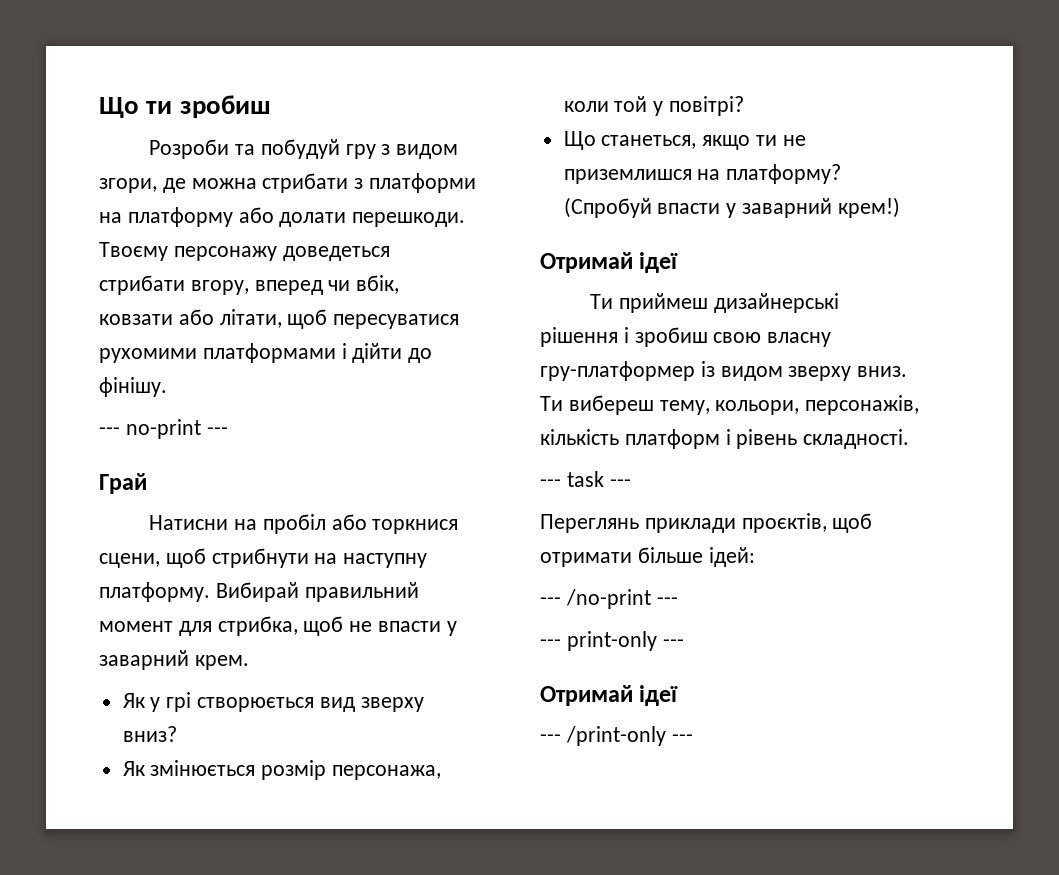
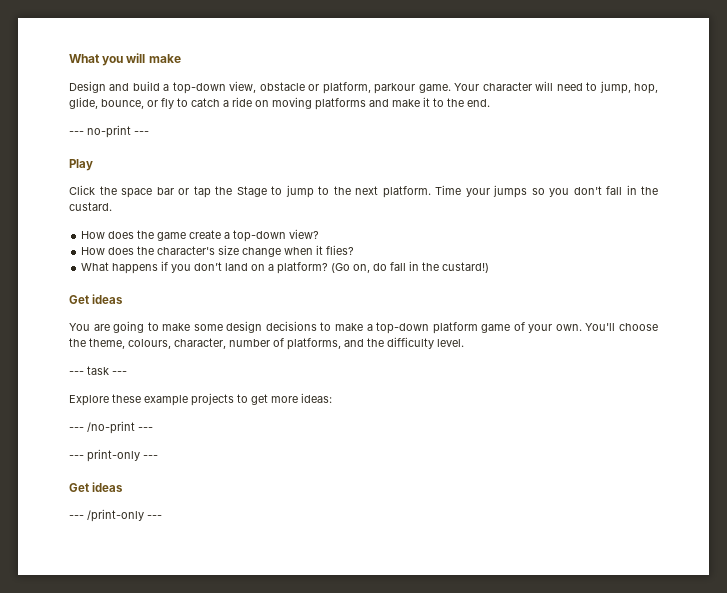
- Що ти зробиш
- Розроби та побудуй гру з видом згори, де можна стрибати з платформи на платформу або долати перешкоди. Твоєму персонажу доведеться стрибати вгору, вперед чи вбік, ковзати або літати, щоб пересуватися рухомими платформами і дійти до фінішу.
+ What you will make
+ Design and build a top-down view, obstacle or platform, parkour game. Your character will need to jump, hop, glide, bounce, or fly to catch a ride on moving platforms and make it to the end.
  --- no-print ---
- Грай
- Натисни на пробіл або торкнися сцени, щоб стрибнути на наступну платформу. Вибирай правильний момент для стрибка, щоб не впасти у заварний крем.
- Як у грі створюється вид зверху вниз?
- Як змінюється розмір персонажа, коли той у повітрі?
- Що станеться, якщо ти не приземлишся на платформу? (Спробуй впасти у заварний крем!)
- Отримай ідеї
- Ти приймеш дизайнерські рішення і зробиш свою власну гру-платформер із видом зверху вниз. Ти вибереш тему, кольори, персонажів, кількість платформ і рівень складності.
+ Play
+ Click the space bar or tap the Stage to jump to the next platform. Time your jumps so you don't fall in the custard.
+ How does the game create a top-down view?
+ How does the character's size change when it flies?
+ What happens if you don’t land on a platform? (Go on, do fall in the custard!)
+ Get ideas
+ You are going to make some design decisions to make a top-down platform game of your own. You'll choose the theme, colours, character, number of platforms, and the difficulty level.
  --- task ---
- Переглянь приклади проєктів, щоб отримати більше ідей:
+ Explore these example projects to get more ideas:
  --- print-only ---
- Отримай ідеї
+ Get ideas

